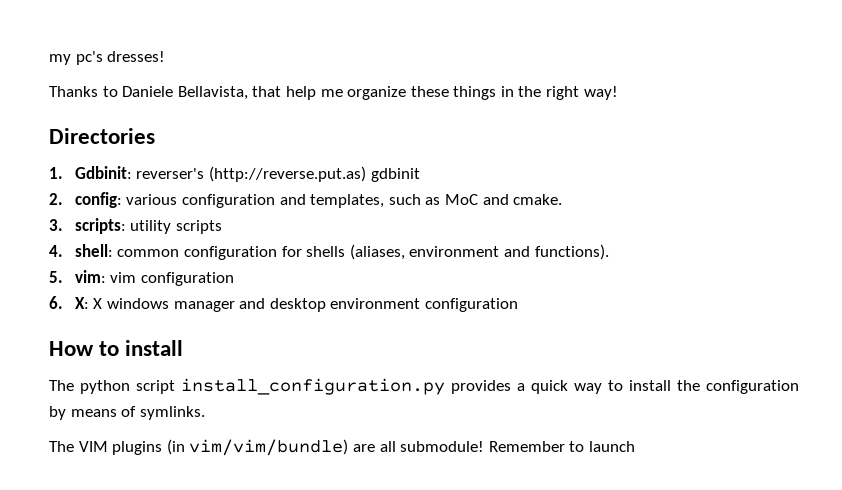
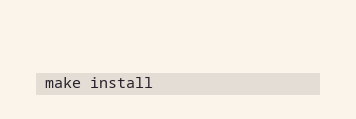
- my pc's dresses!
- Thanks to Daniele Bellavista, that help me organize these things in the right way!
- Directories
- 1. Gdbinit: reverser's (http://reverse.put.as) gdbinit
- 2. config: various configuration and templates, such as MoC and cmake.
- 3. scripts: utility scripts
- 4. shell: common configuration for shells (aliases, environment and functions).
- 5. vim: vim configuration
- 6. X: X windows manager and desktop environment configuration
- How to install
- The python script install_configuration.py provides a quick way to install the configuration by means of symlinks.
- The VIM plugins (in vim/vim/bundle) are all submodule! Remember to launch
+ make install

